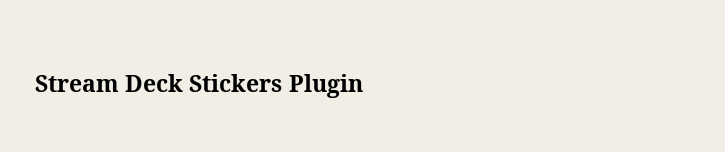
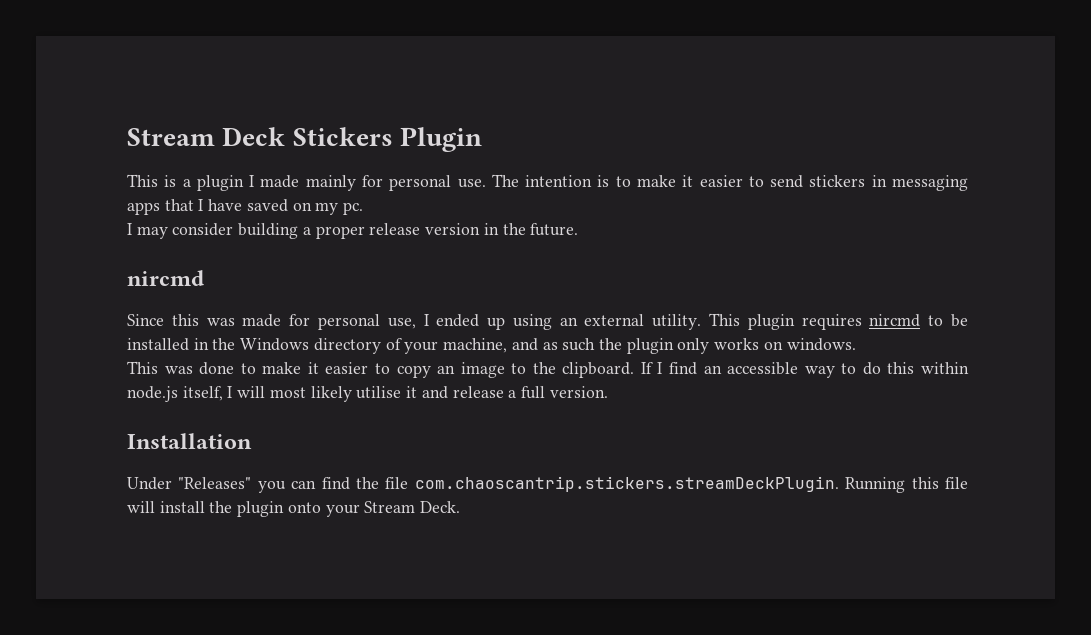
+ This is a plugin I made mainly for personal use. The intention is to make it easier to send stickers in messaging apps that I have saved on my pc.
+ I may consider building a proper release version in the future.
+ nircmd
+ Since this was made for personal use, I ended up using an external utility. This plugin requires nircmd to be installed in the Windows directory of your machine, and as such the plugin only works on windows.
+ This was done to make it easier to copy an image to the clipboard. If I find an accessible way to do this within node.js itself, I will most likely utilise it and release a full version.
+ Installation
+ Under "Releases" you can find the file com.chaoscantrip.stickers.streamDeckPlugin. Running this file will install the plugin onto your Stream Deck.

